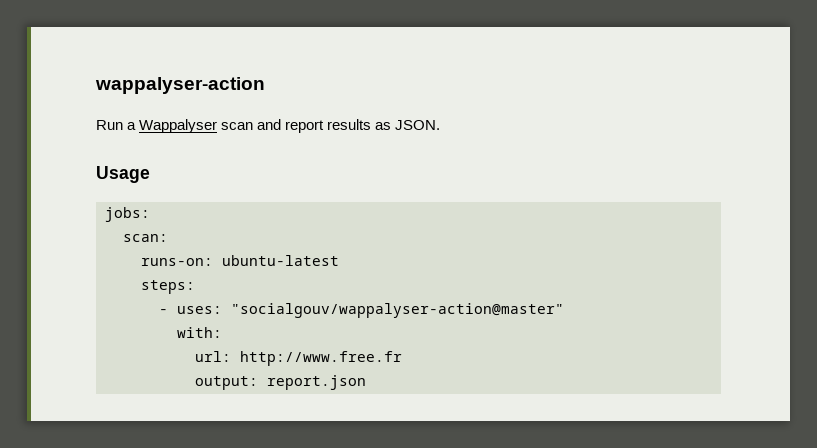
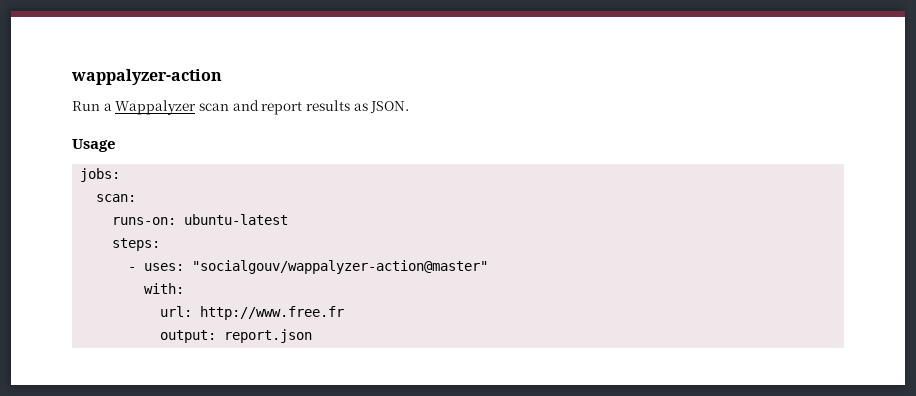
- wappalyser-action
+ wappalyzer-action
- Run a Wappalyser scan and report results as JSON.
+ Run a Wappalyzer scan and report results as JSON.
- - uses: "socialgouv/wappalyser-action@master"
+ - uses: "socialgouv/wappalyzer-action@master"

